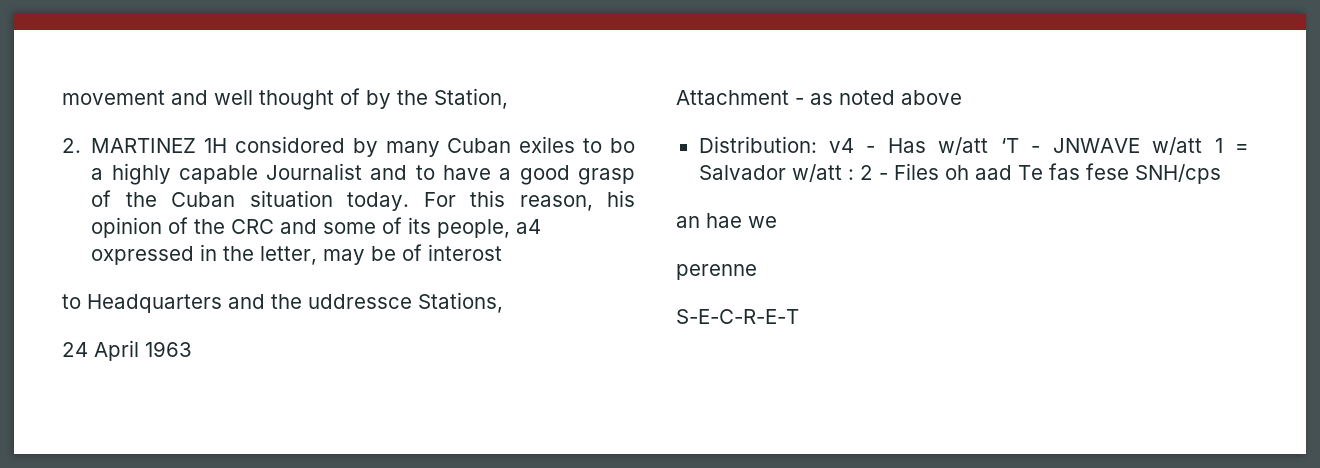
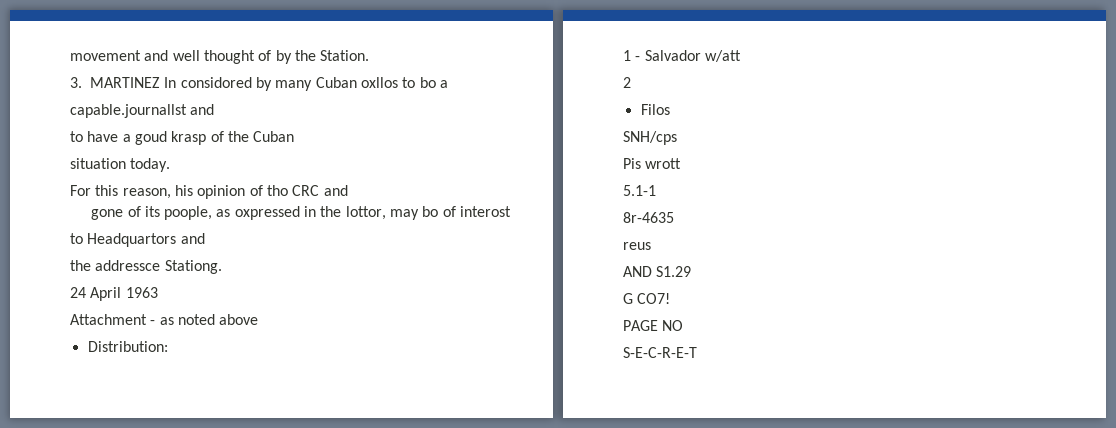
- movement and well thought of by the Station,
- 2. MARTINEZ 1H considored by many Cuban exiles to bo a highly capable Journalist and to have a good grasp of the Cuban situation today. For this reason, his opinion of the CRC and some of its people, a4 oxpressed in the letter, may be of interost
+ movement and well thought of by the Station.
+ 3. MARTINEZ In considored by many Cuban oxllos to bo a
+ capable.journallst and
+ to have a goud krasp of the Cuban
+ situation today.
+ For this reason, his opinion of tho CRC and
+ gone of its poople, as oxpressed in the lottor, may bo of interost
- to Headquarters and the uddressce Stations,
+ to Headquartors and
+ the addressce Stationg.
- Distribution: v4 - Has w/att ‘T - JNWAVE w/att 1 = Salvador w/att : 2 - Files oh aad Te fas fese SNH/cps
- an hae we
- perenne
+ Distribution:
+ 1 - Salvador w/att
+ 2
+ Filos
+ SNH/cps
+ Pis wrott
+ 5.1-1
+ 8r-4635
+ reus
+ AND S1.29
+ G CO7!
+ PAGE NO

